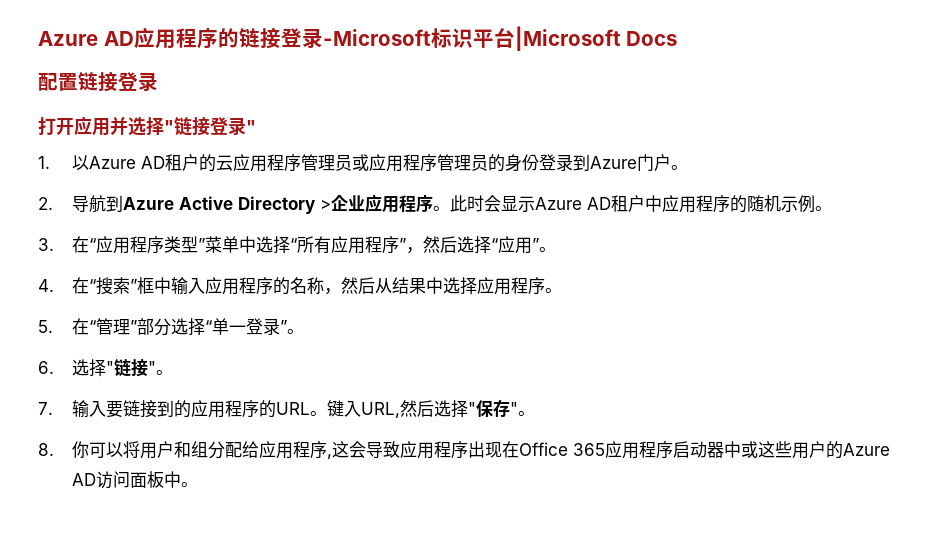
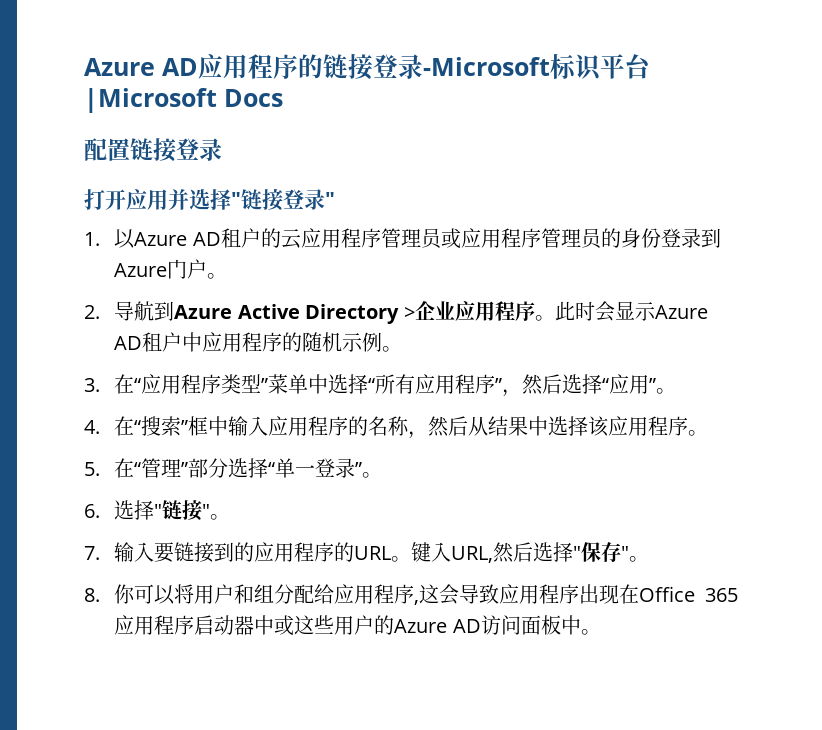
- 4.在“搜索”框中输入应用程序的名称，然后从结果中选择应用程序。
+ 4.在“搜索”框中输入应用程序的名称，然后从结果中选择该应用程序。

